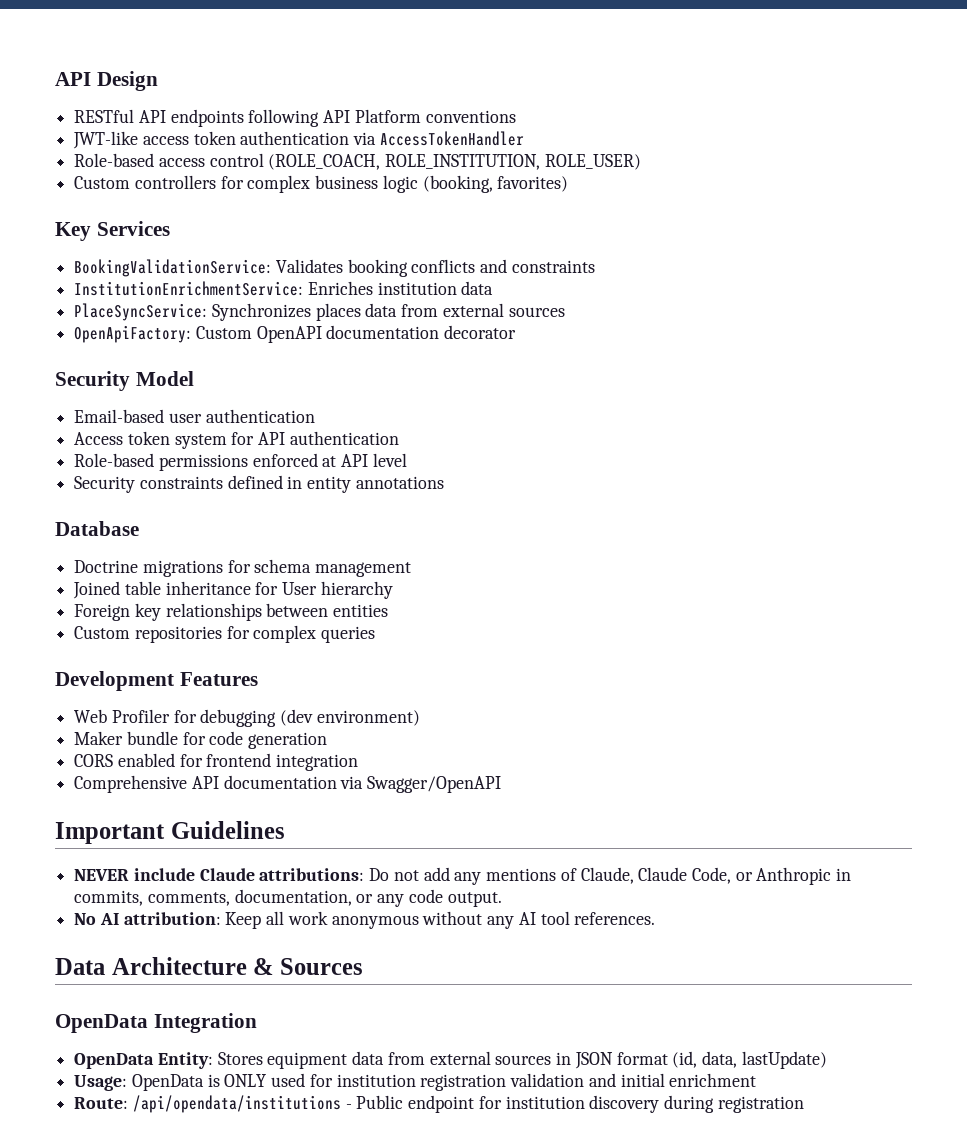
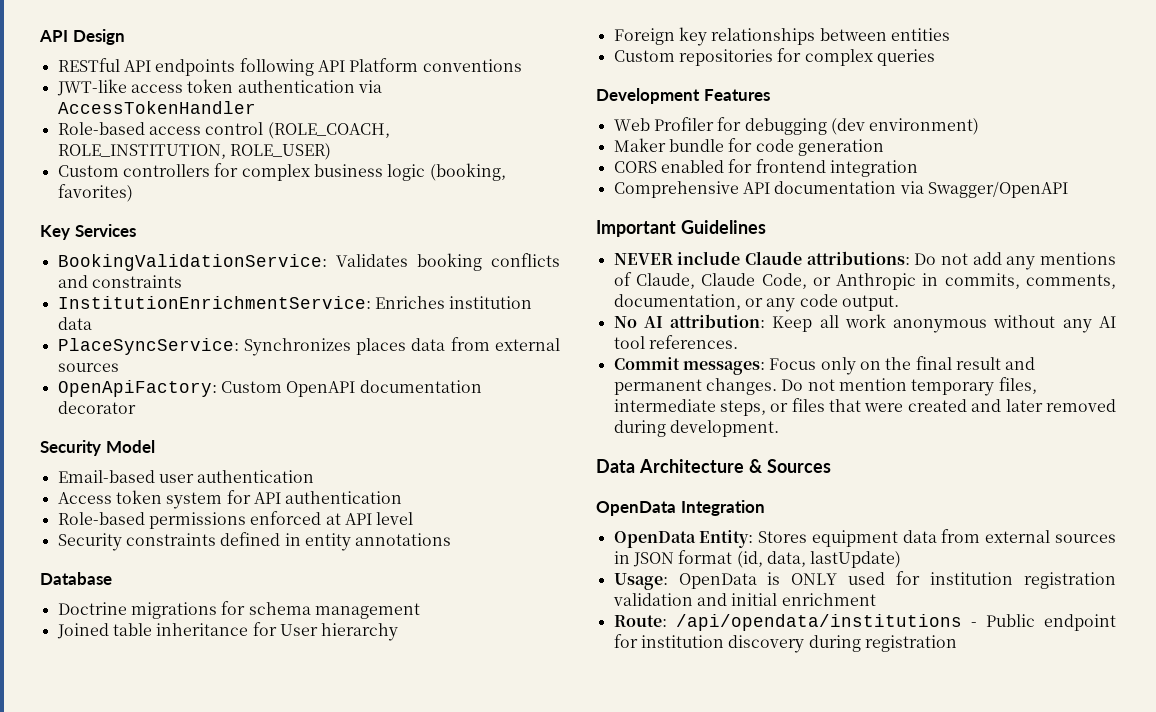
+ Commit messages: Focus only on the final result and permanent changes. Do not mention temporary files, intermediate steps, or files that were created and later removed during development.

